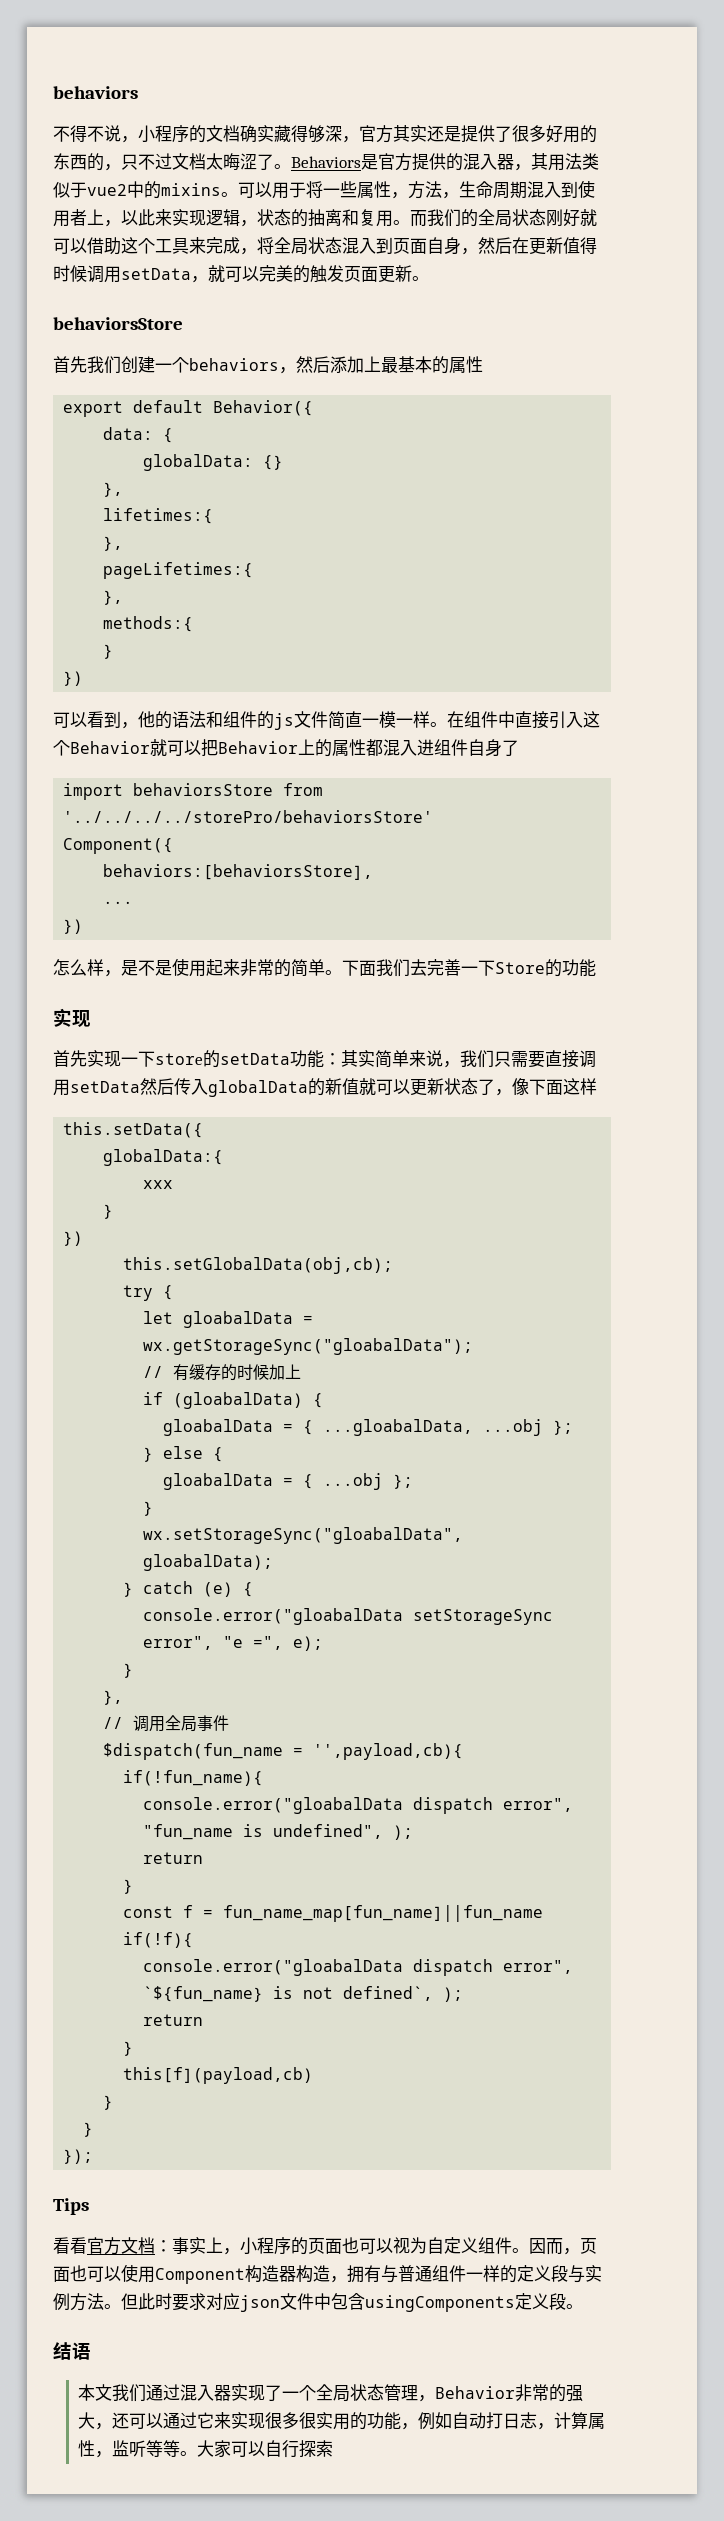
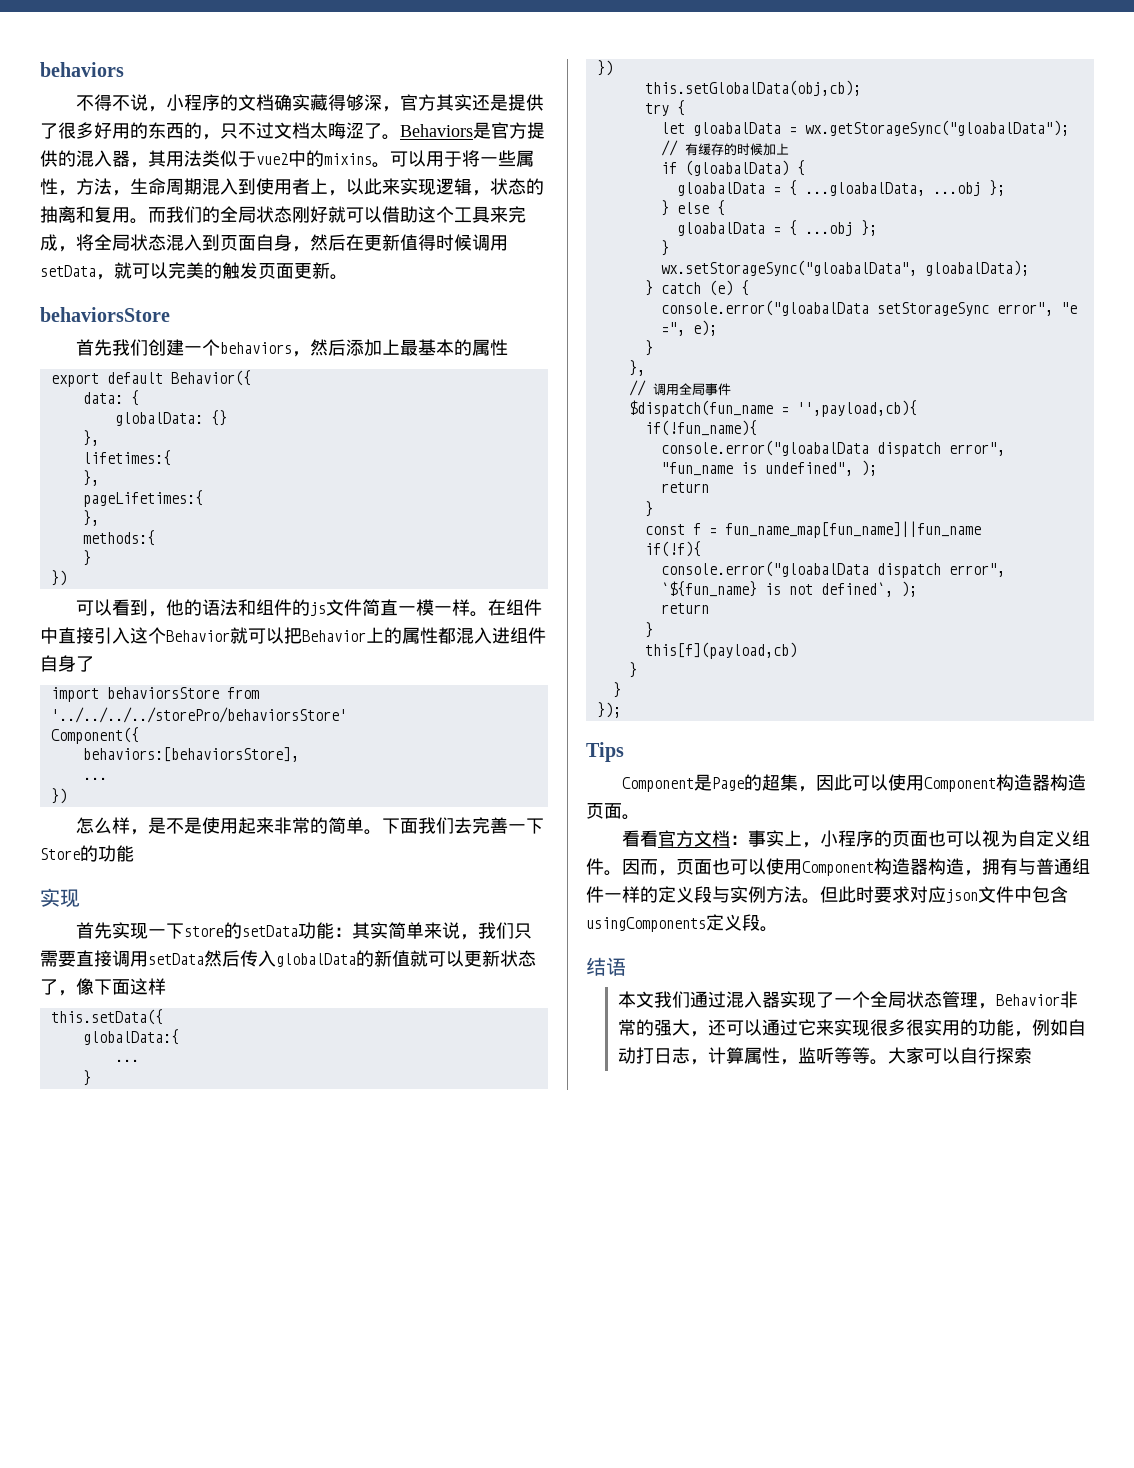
  globalData:{
- xxx
+ ...
+ Component是Page的超集，因此可以使用Component构造器构造页面。

